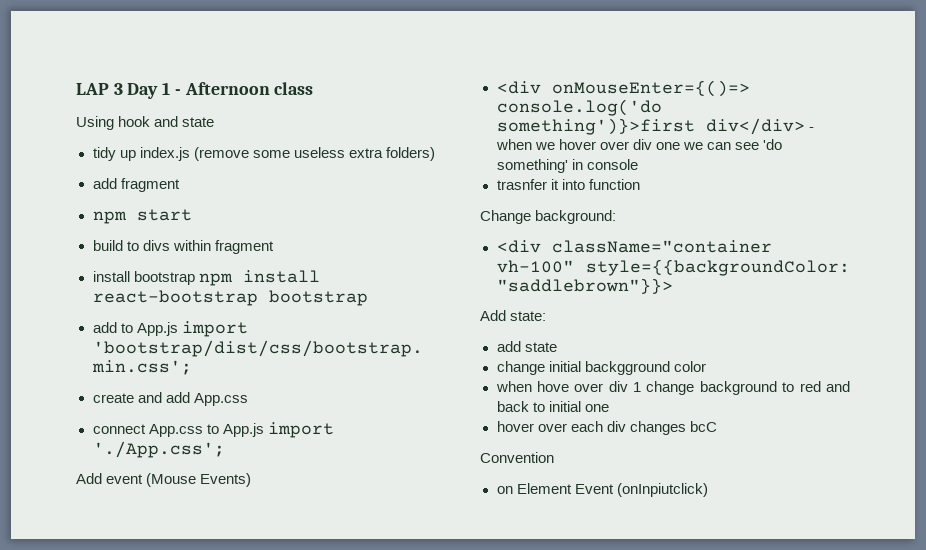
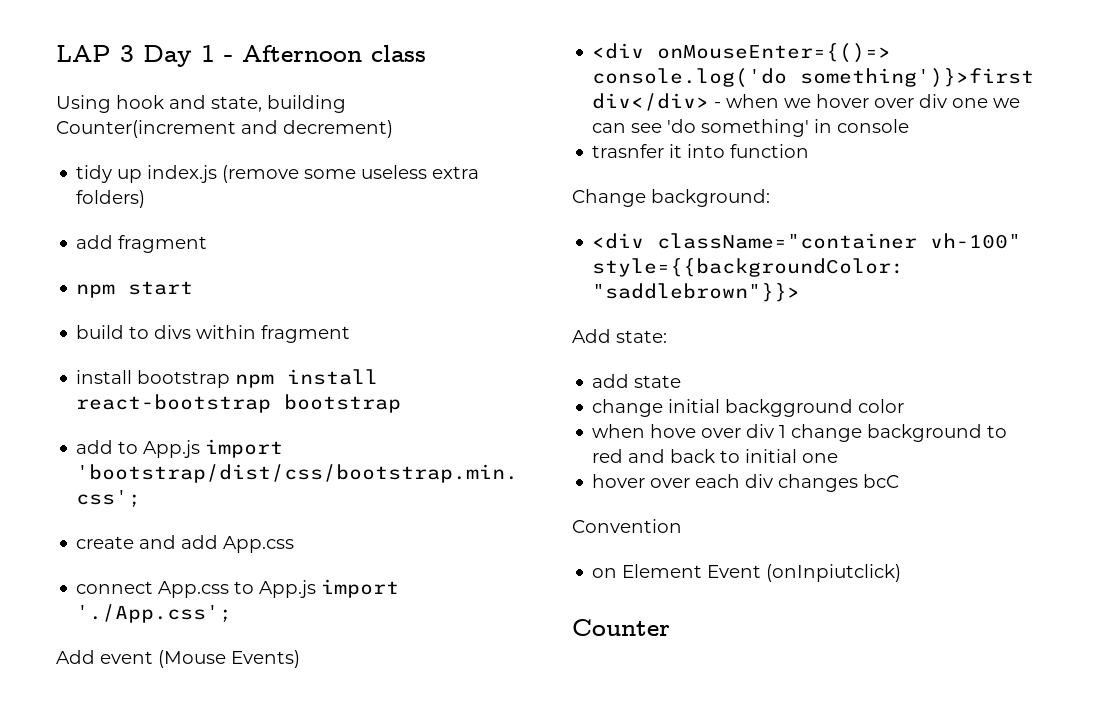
- Using hook and state
+ Using hook and state, building Counter(increment and decrement)
+ Counter

